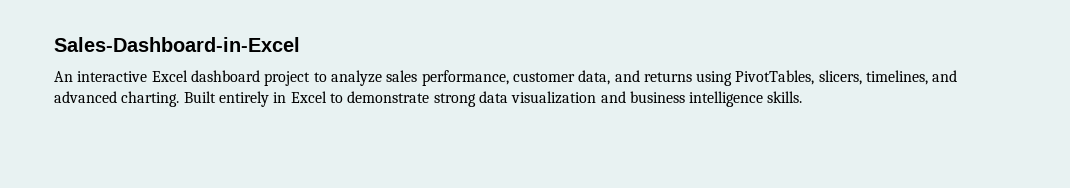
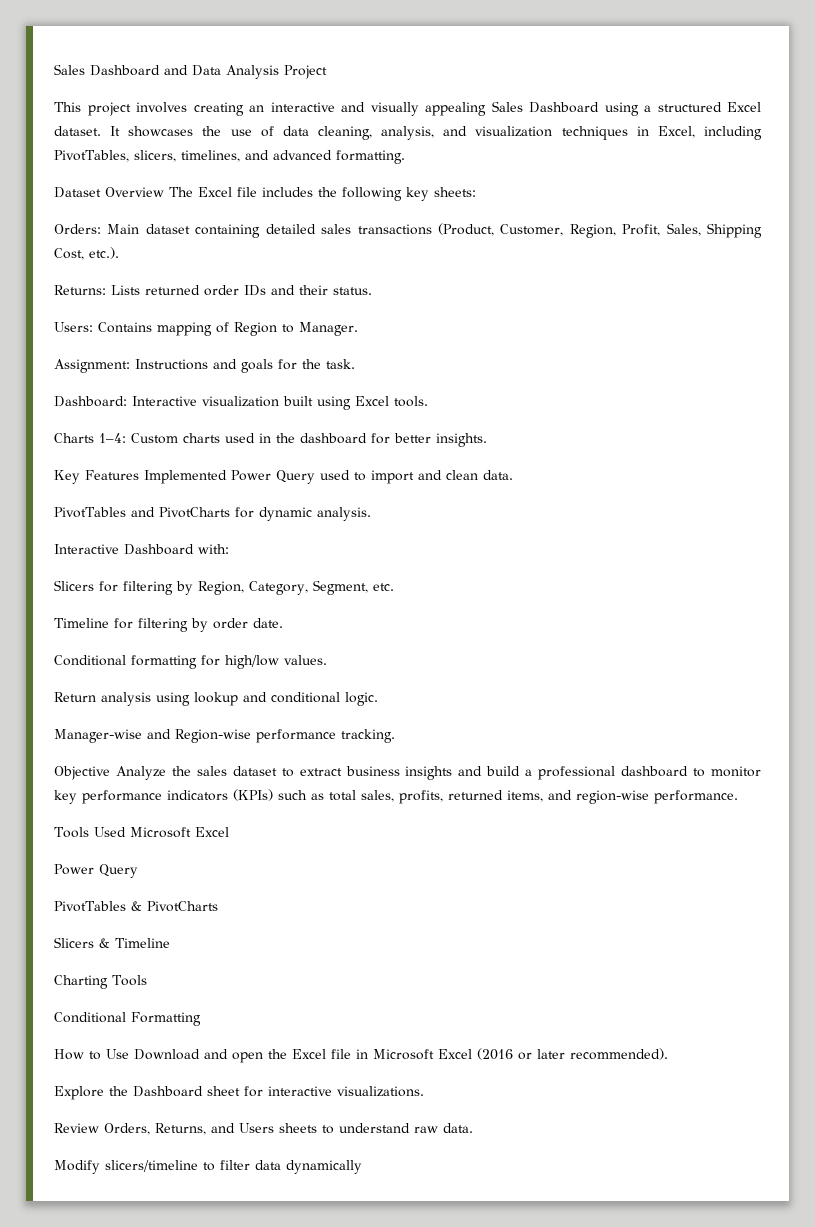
- Sales-Dashboard-in-Excel
- An interactive Excel dashboard project to analyze sales performance, customer data, and returns using PivotTables, slicers, timelines, and advanced charting. Built entirely in Excel to demonstrate strong data visualization and business intelligence skills.
+ Sales Dashboard and Data Analysis Project
+ This project involves creating an interactive and visually appealing Sales Dashboard using a structured Excel dataset. It showcases the use of data cleaning, analysis, and visualization techniques in Excel, including PivotTables, slicers, timelines, and advanced formatting.
+ Dataset Overview The Excel file includes the following key sheets:
+ Orders: Main dataset containing detailed sales transactions (Product, Customer, Region, Profit, Sales, Shipping Cost, etc.).
+ Returns: Lists returned order IDs and their status.
+ Users: Contains mapping of Region to Manager.
+ Assignment: Instructions and goals for the task.
+ Dashboard: Interactive visualization built using Excel tools.
+ Charts 1–4: Custom charts used in the dashboard for better insights.
+ Key Features Implemented Power Query used to import and clean data.
+ PivotTables and PivotCharts for dynamic analysis.
+ Interactive Dashboard with:
+ Slicers for filtering by Region, Category, Segment, etc.
+ Timeline for filtering by order date.
+ Conditional formatting for high/low values.
+ Return analysis using lookup and conditional logic.
+ Manager-wise and Region-wise performance tracking.
+ Objective Analyze the sales dataset to extract business insights and build a professional dashboard to monitor key performance indicators (KPIs) such as total sales, profits, returned items, and region-wise performance.
+ Tools Used Microsoft Excel
+ Power Query
+ PivotTables & PivotCharts
+ Slicers & Timeline
+ Charting Tools
+ Conditional Formatting
+ How to Use Download and open the Excel file in Microsoft Excel (2016 or later recommended).
+ Explore the Dashboard sheet for interactive visualizations.
+ Review Orders, Returns, and Users sheets to understand raw data.
+ Modify slicers/timeline to filter data dynamically

